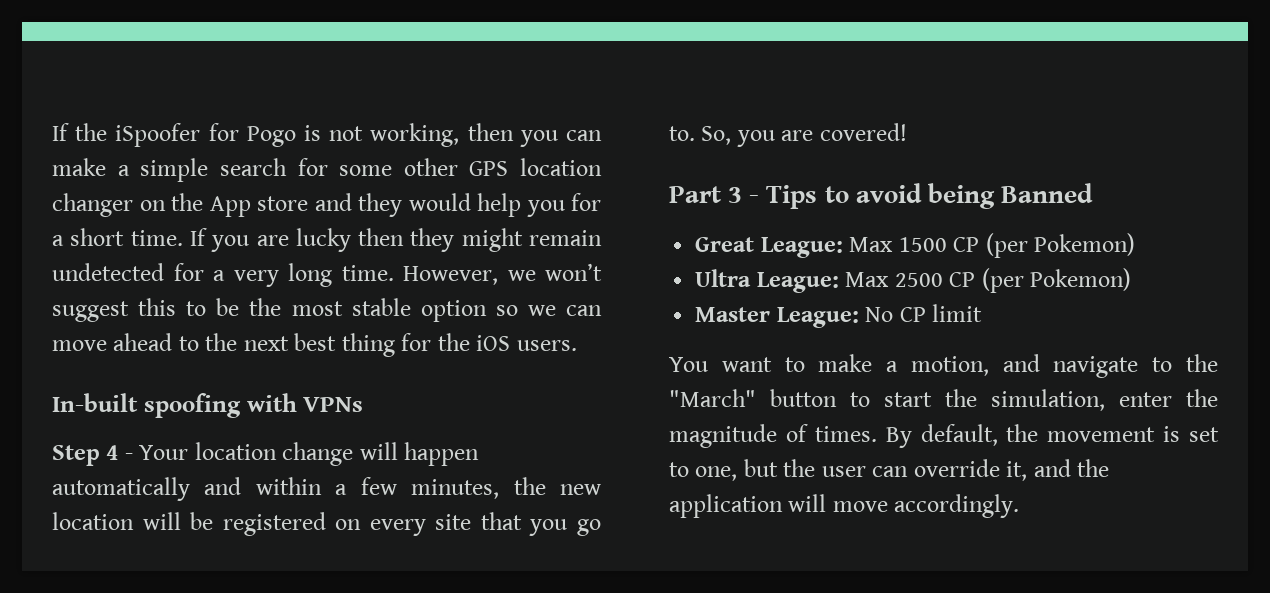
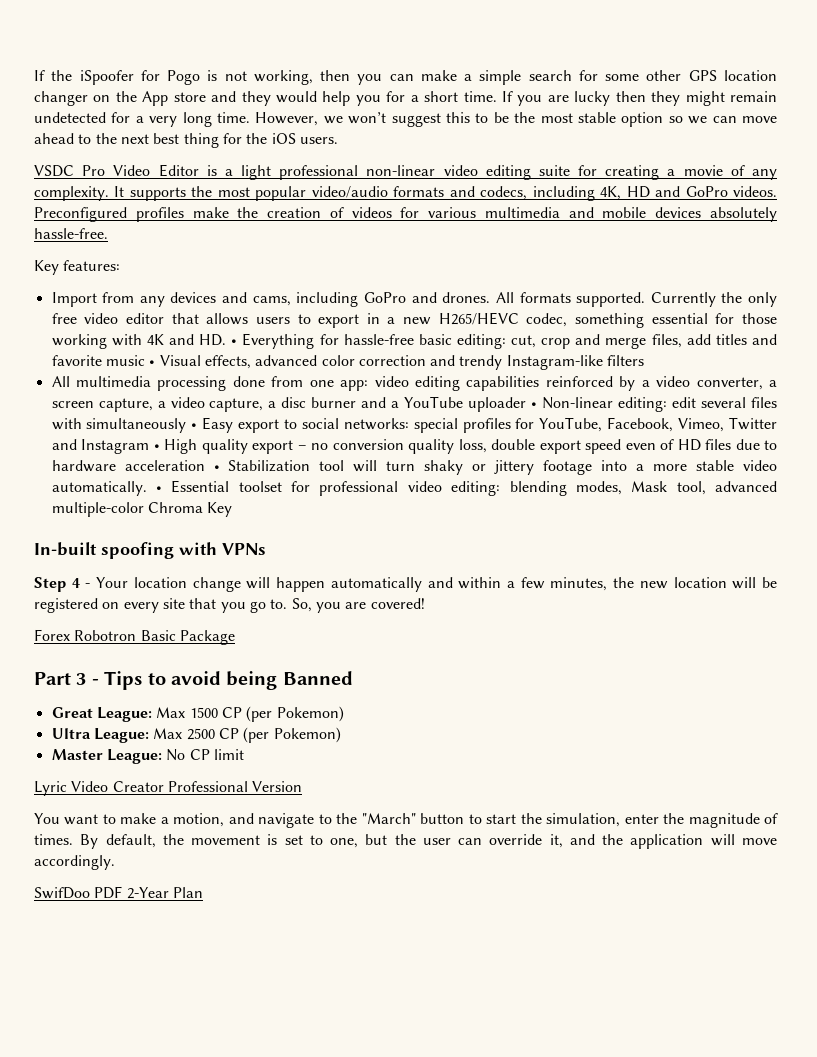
+ VSDC Pro Video Editor is a light professional non-linear video editing suite for creating a movie of any complexity. It supports the most popular video/audio formats and codecs, including 4K, HD and GoPro videos. Preconfigured profiles make the creation of videos for various multimedia and mobile devices absolutely hassle-free.
+ Key features:
+ Import from any devices and cams, including GoPro and drones. All formats supported. Сurrently the only free video editor that allows users to export in a new H265/HEVC codec, something essential for those working with 4K and HD. • Everything for hassle-free basic editing: cut, crop and merge files, add titles and favorite music • Visual effects, advanced color correction and trendy Instagram-like filters
+ All multimedia processing done from one app: video editing capabilities reinforced by a video converter, a screen capture, a video capture, a disc burner and a YouTube uploader • Non-linear editing: edit several files with simultaneously • Easy export to social networks: special profiles for YouTube, Facebook, Vimeo, Twitter and Instagram • High quality export – no conversion quality loss, double export speed even of HD files due to hardware acceleration • Stabilization tool will turn shaky or jittery footage into a more stable video automatically. • Essential toolset for professional video editing: blending modes, Mask tool, advanced multiple-color Chroma Key
+ Forex Robotron Basic Package
+ Lyric Video Creator Professional Version
+ SwifDoo PDF 2-Year Plan

